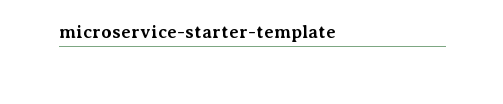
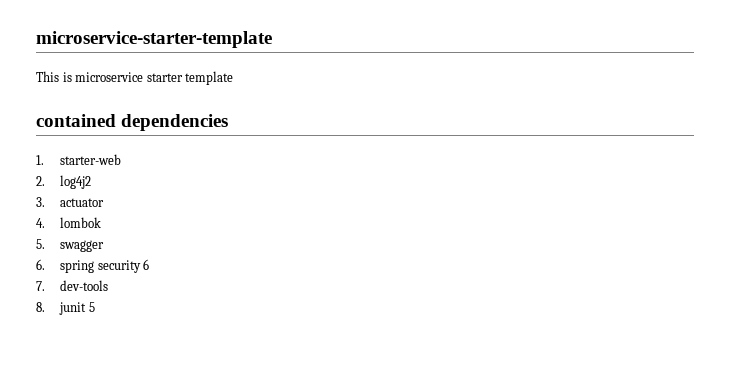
+ This is microservice starter template
+ contained dependencies
+ 1. starter-web
+ 2. log4j2
+ 3. actuator
+ 4. lombok
+ 5. swagger
+ 6. spring security 6
+ 7. dev-tools
+ 8. junit 5

